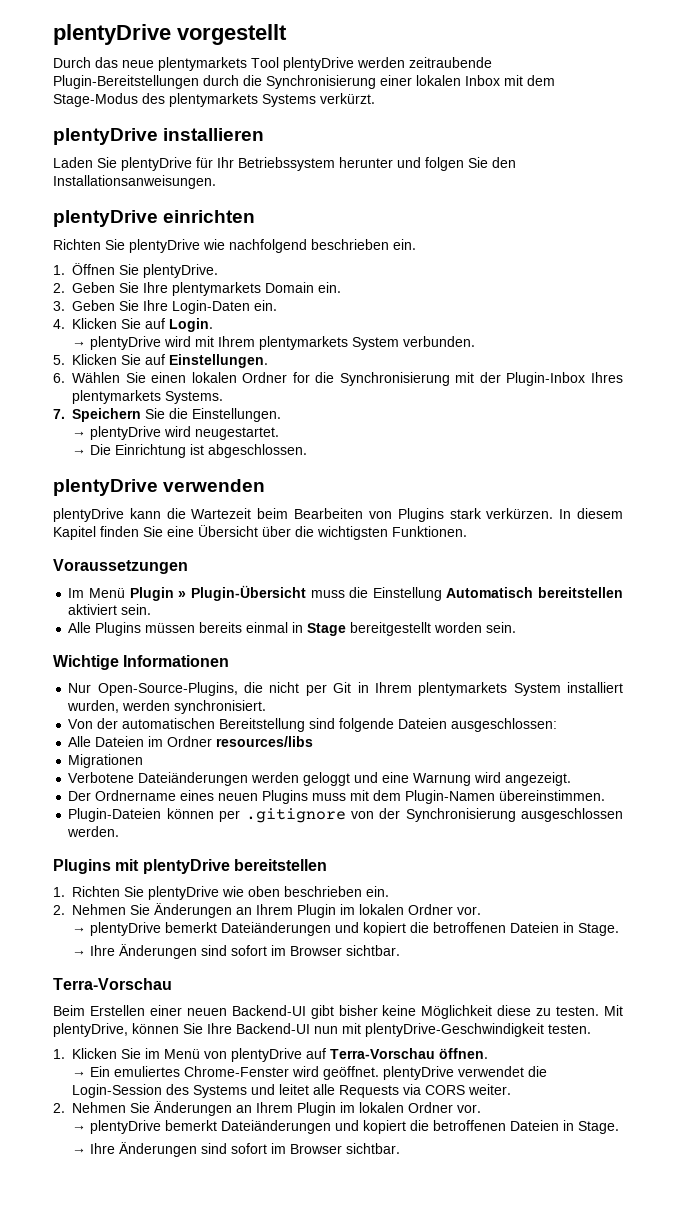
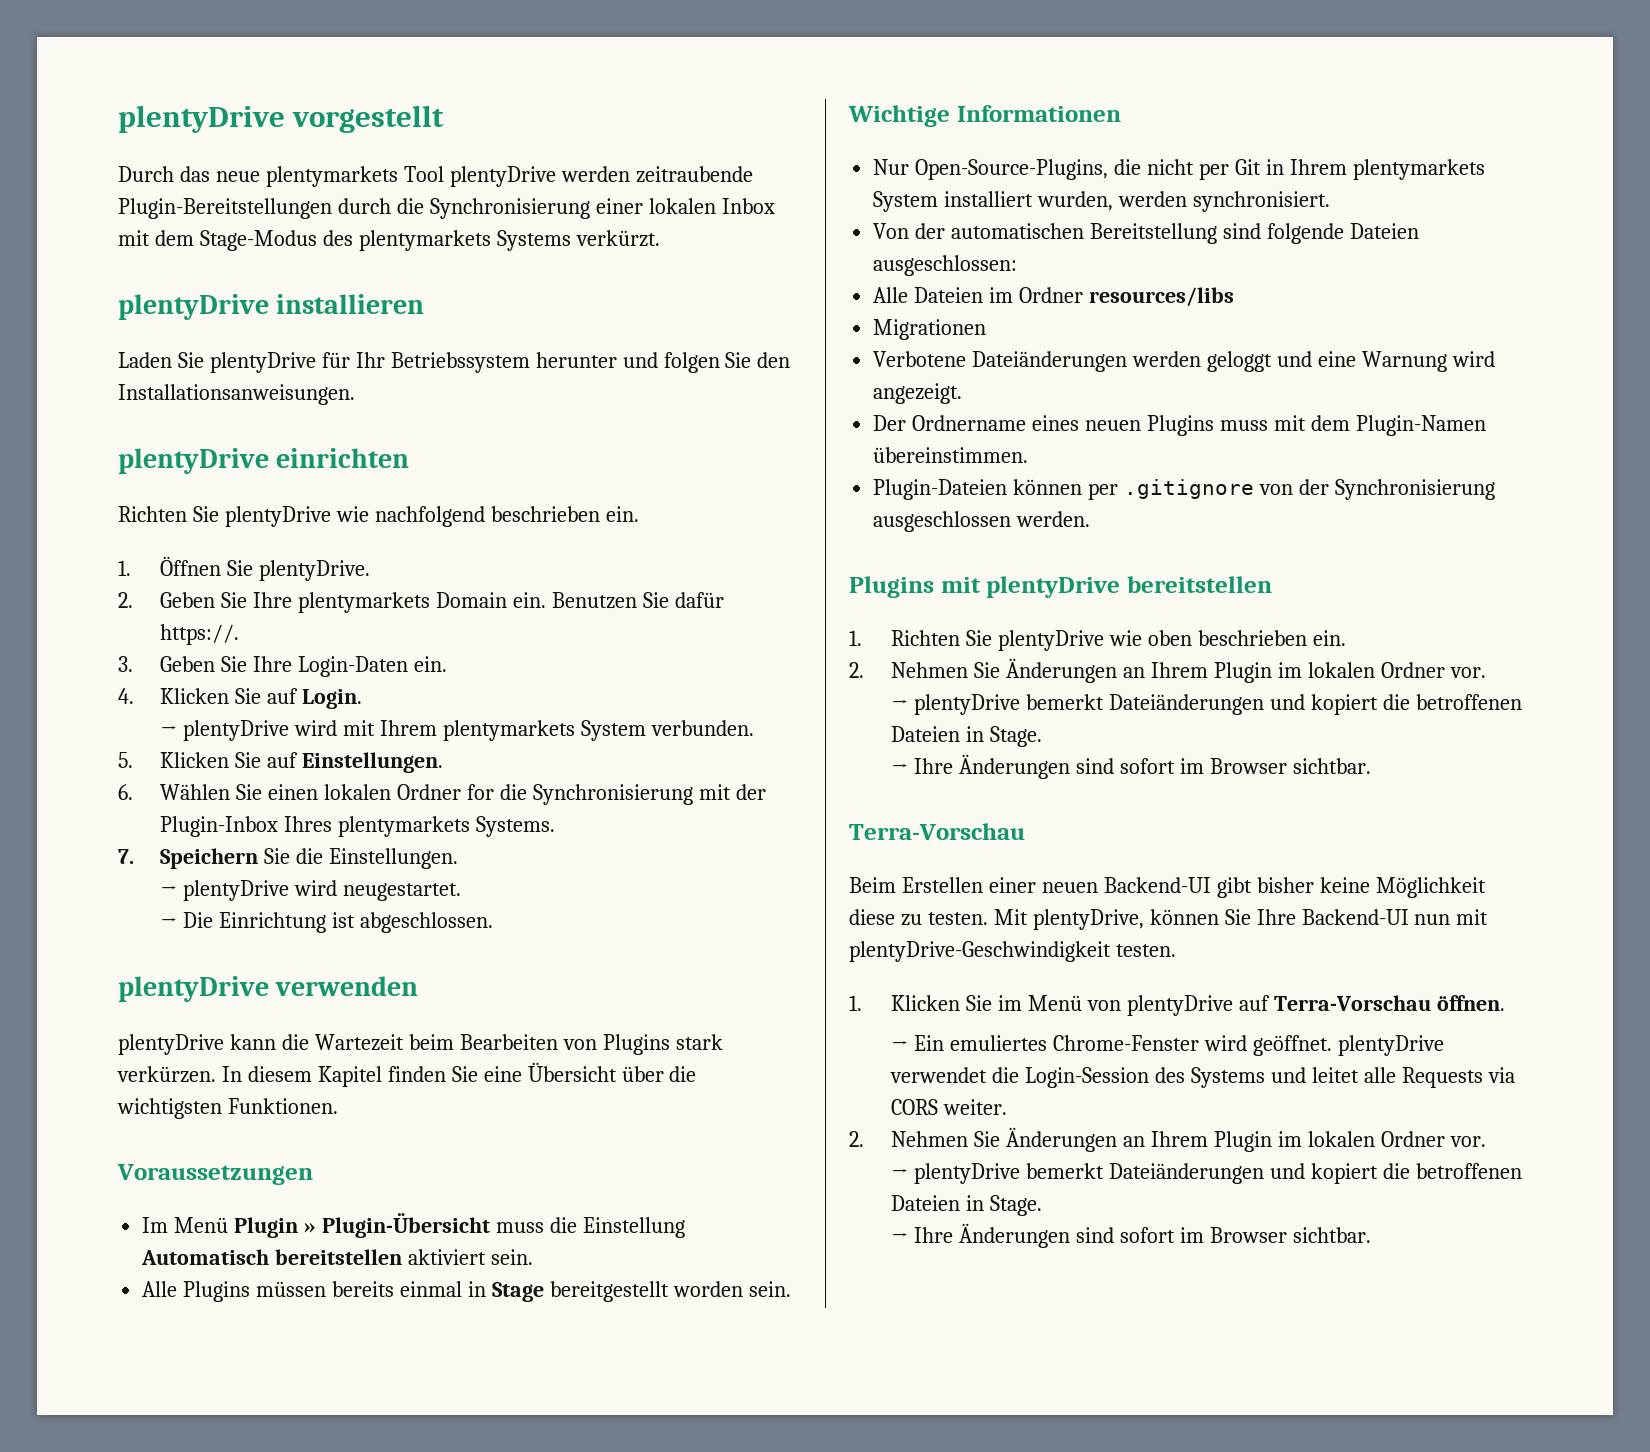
+ Benutzen Sie dafür https://.

